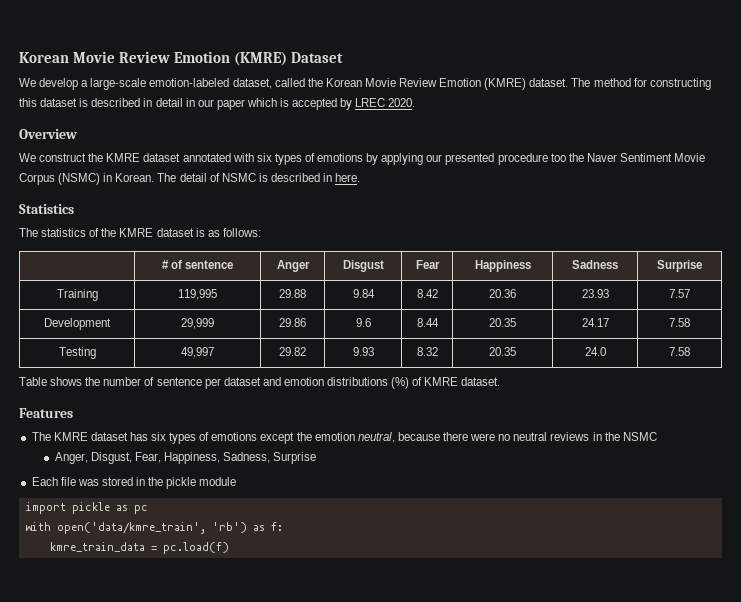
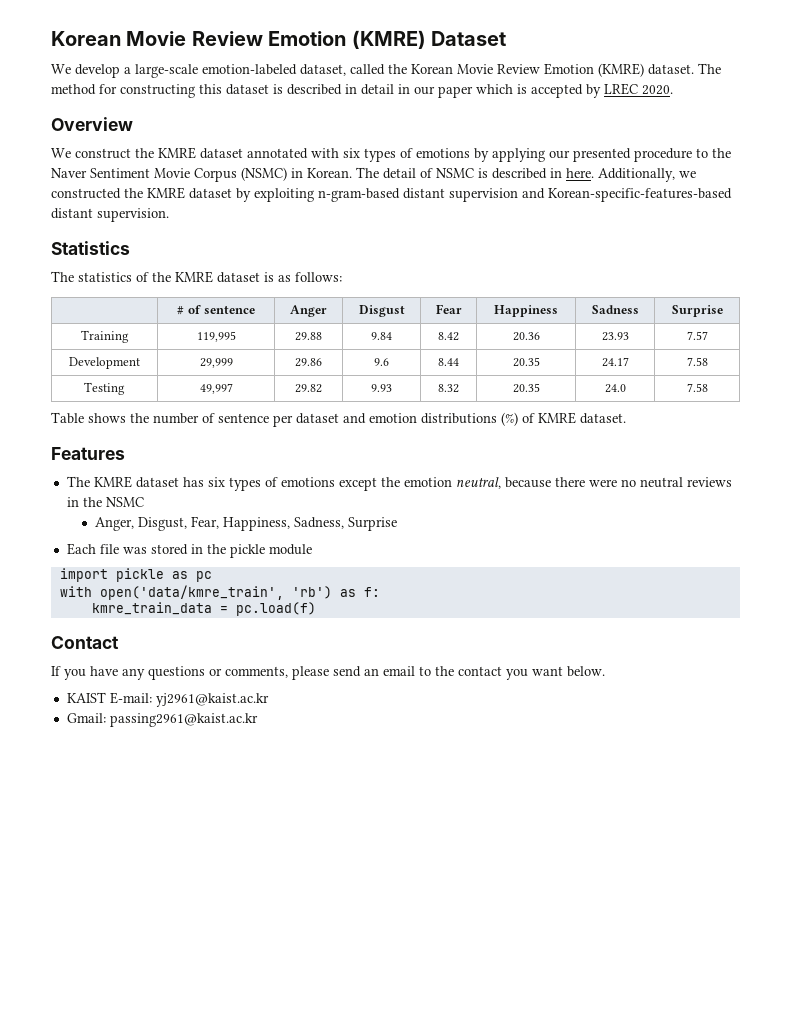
- We construct the KMRE dataset annotated with six types of emotions by applying our presented procedure too the Naver Sentiment Movie Corpus (NSMC) in Korean.
+ We construct the KMRE dataset annotated with six types of emotions by applying our presented procedure to the Naver Sentiment Movie Corpus (NSMC) in Korean.
+ Additionally, we constructed the KMRE dataset by exploiting n-gram-based distant supervision and Korean-specific-features-based distant supervision.
+ Contact
+ If you have any questions or comments, please send an email to the contact you want below.
+ KAIST E-mail: yj2961@kaist.ac.kr
+ Gmail: passing2961@kaist.ac.kr

